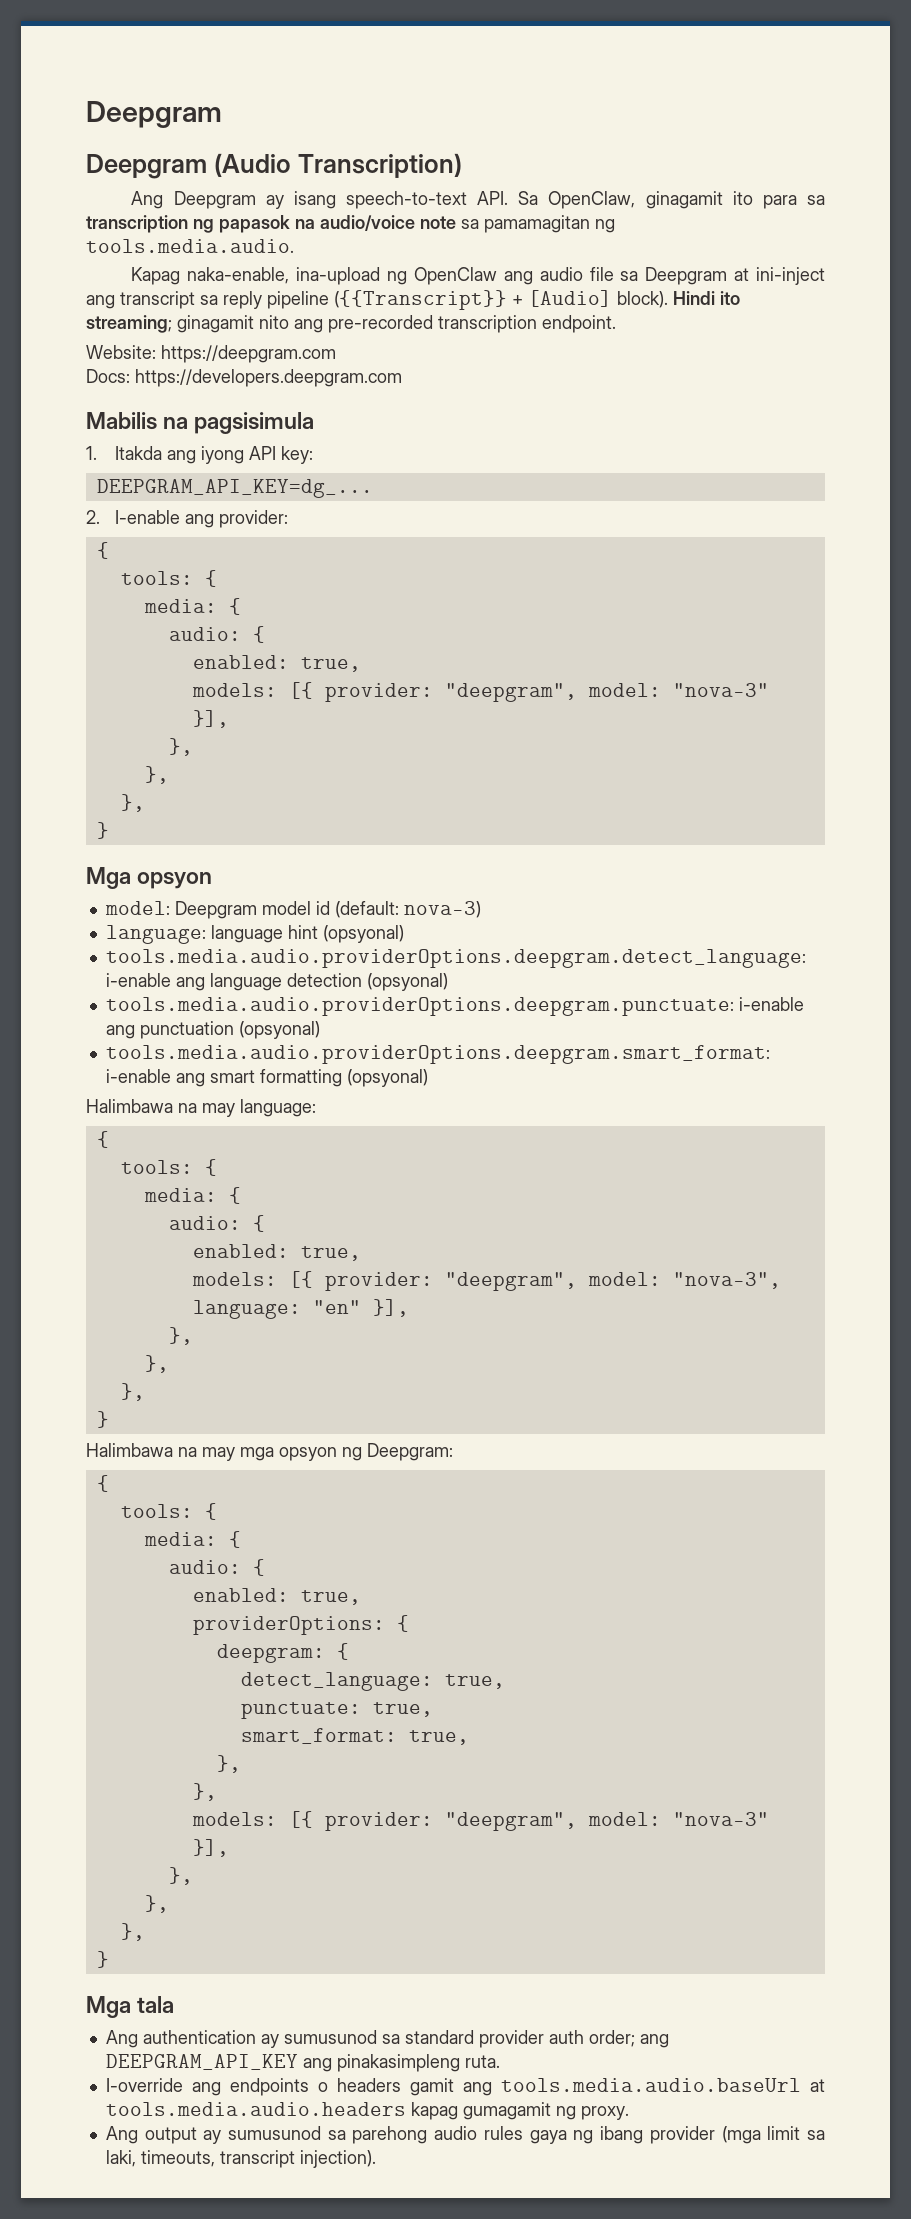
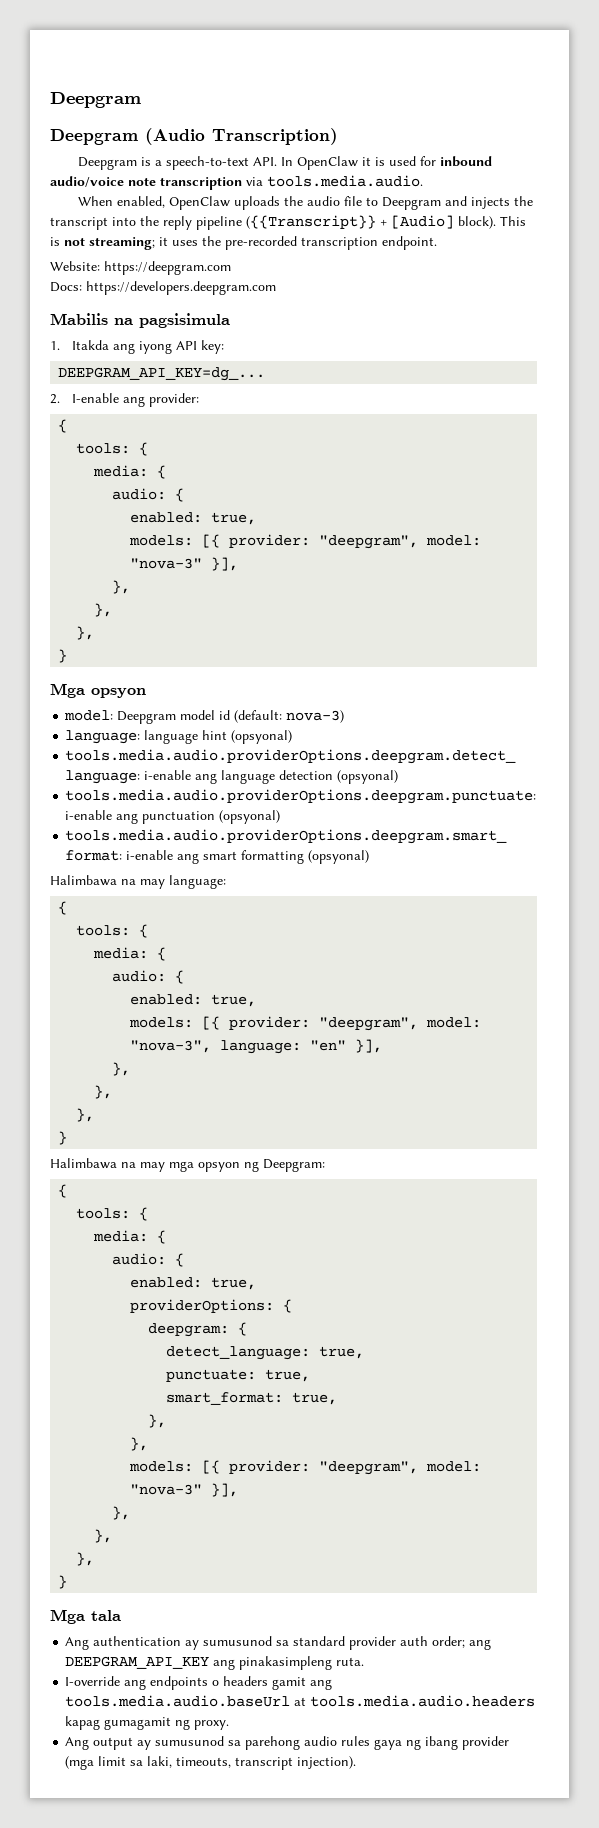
- Ang Deepgram ay isang speech-to-text API. Sa OpenClaw, ginagamit ito para sa transcription ng papasok na audio/voice note sa pamamagitan ng tools.media.audio.
- Kapag naka-enable, ina-upload ng OpenClaw ang audio file sa Deepgram at ini-inject ang transcript sa reply pipeline ({{Transcript}} + [Audio] block).
+ Deepgram is a speech-to-text API. In OpenClaw it is used for inbound audio/voice note transcription via tools.media.audio.
+ When enabled, OpenClaw uploads the audio file to Deepgram and injects the transcript into the reply pipeline ({{Transcript}} + [Audio] block).
- Hindi ito streaming; ginagamit nito ang pre-recorded transcription endpoint.
+ This is not streaming; it uses the pre-recorded transcription endpoint.

